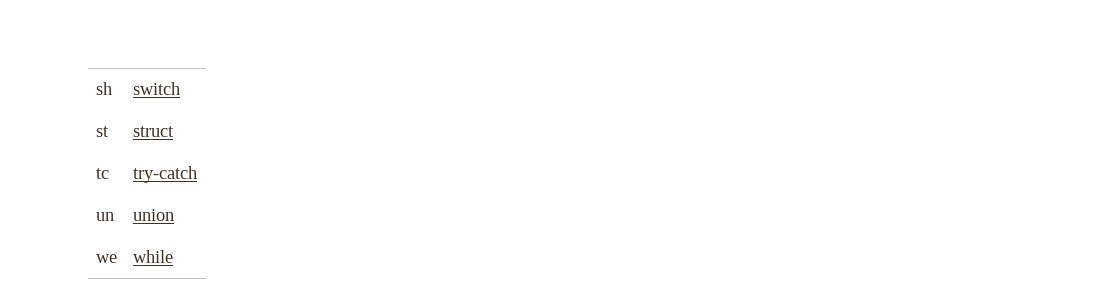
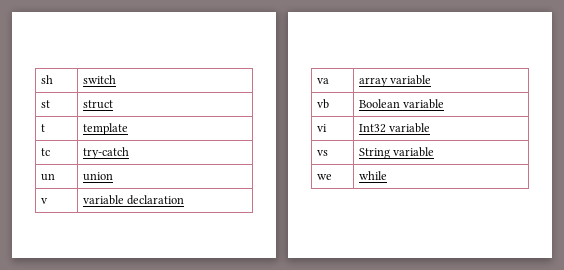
+ t | template
+ v | variable declaration
+ va | array variable
+ vb | Boolean variable
+ vi | Int32 variable
+ vs | String variable

